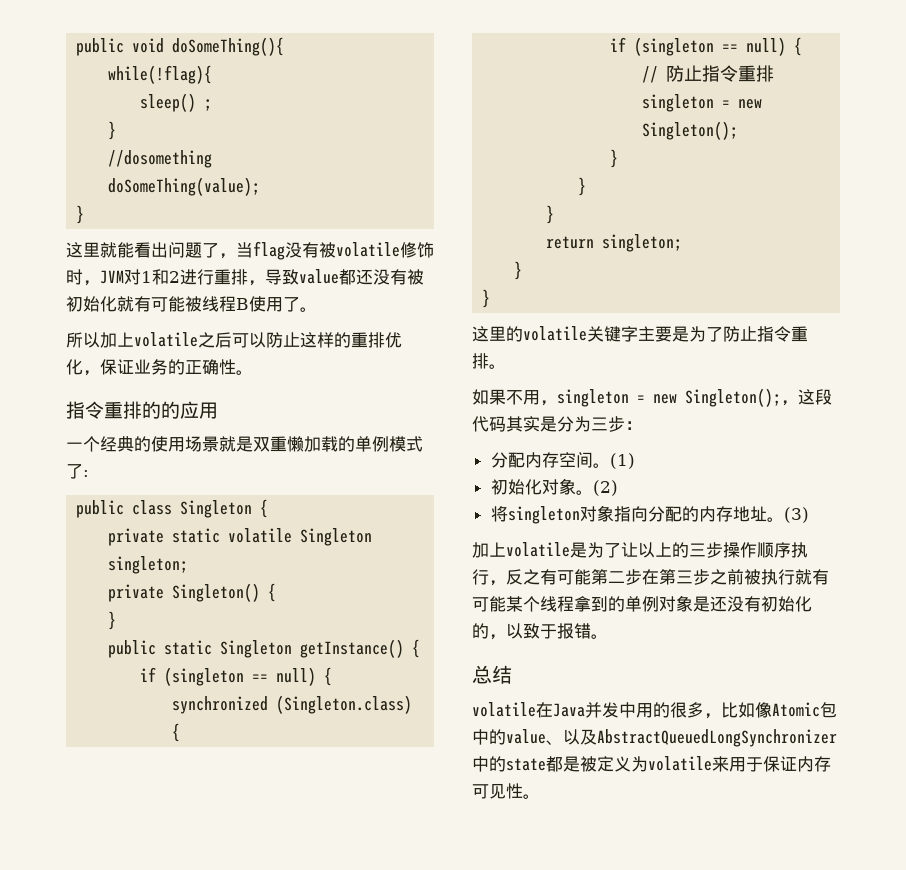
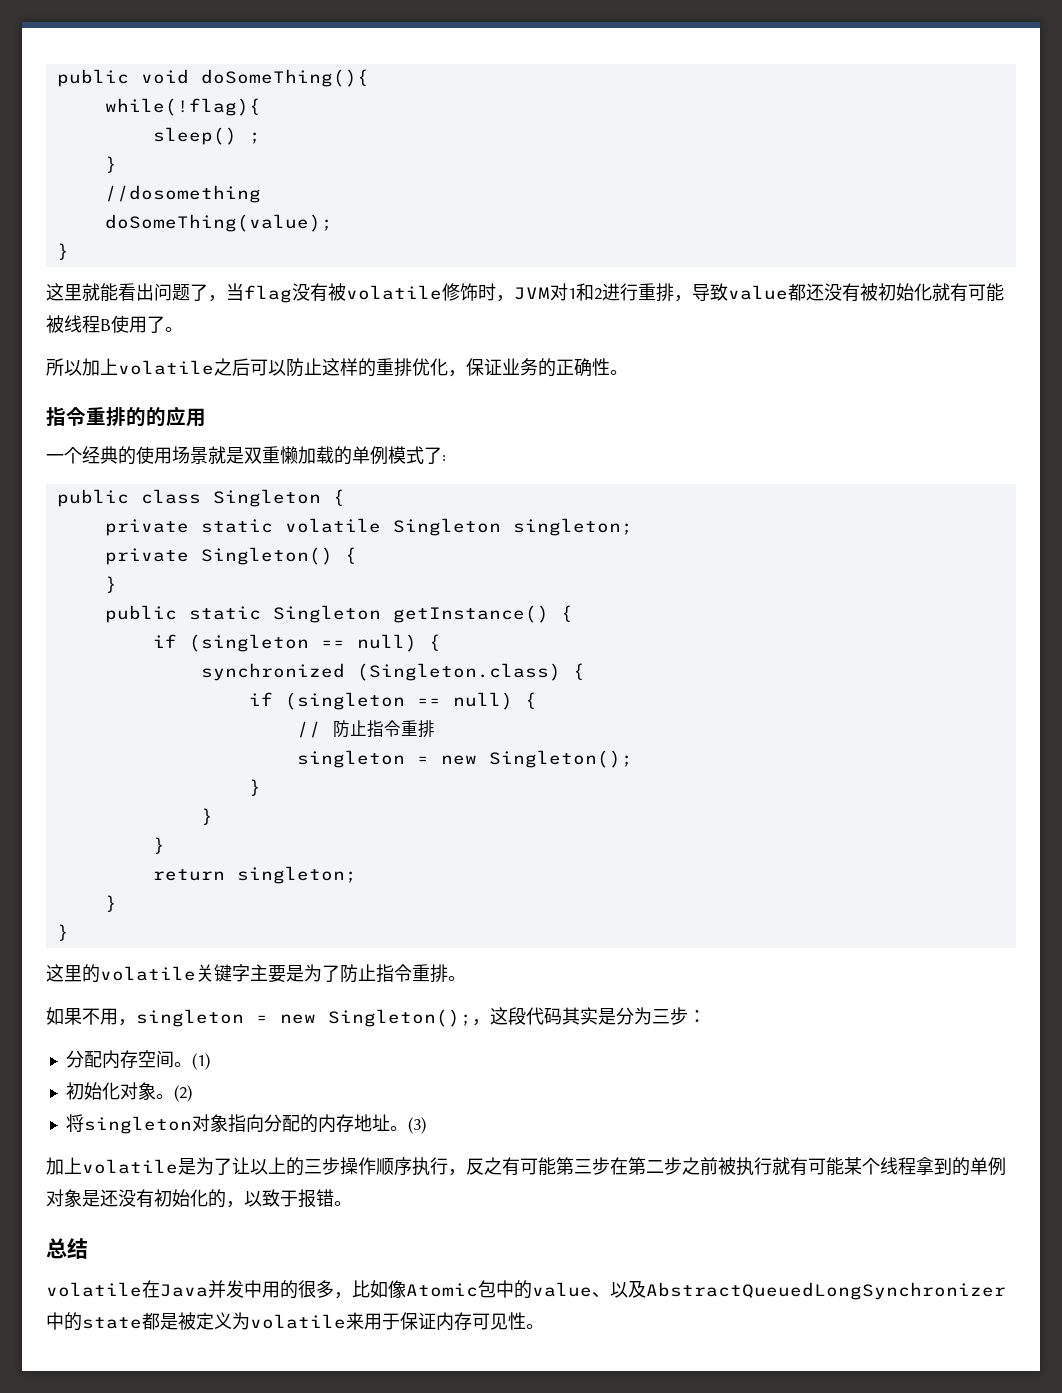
- 加上volatile是为了让以上的三步操作顺序执行，反之有可能第二步在第三步之前被执行就有可能某个线程拿到的单例对象是还没有初始化的，以致于报错。
+ 加上volatile是为了让以上的三步操作顺序执行，反之有可能第三步在第二步之前被执行就有可能某个线程拿到的单例对象是还没有初始化的，以致于报错。

